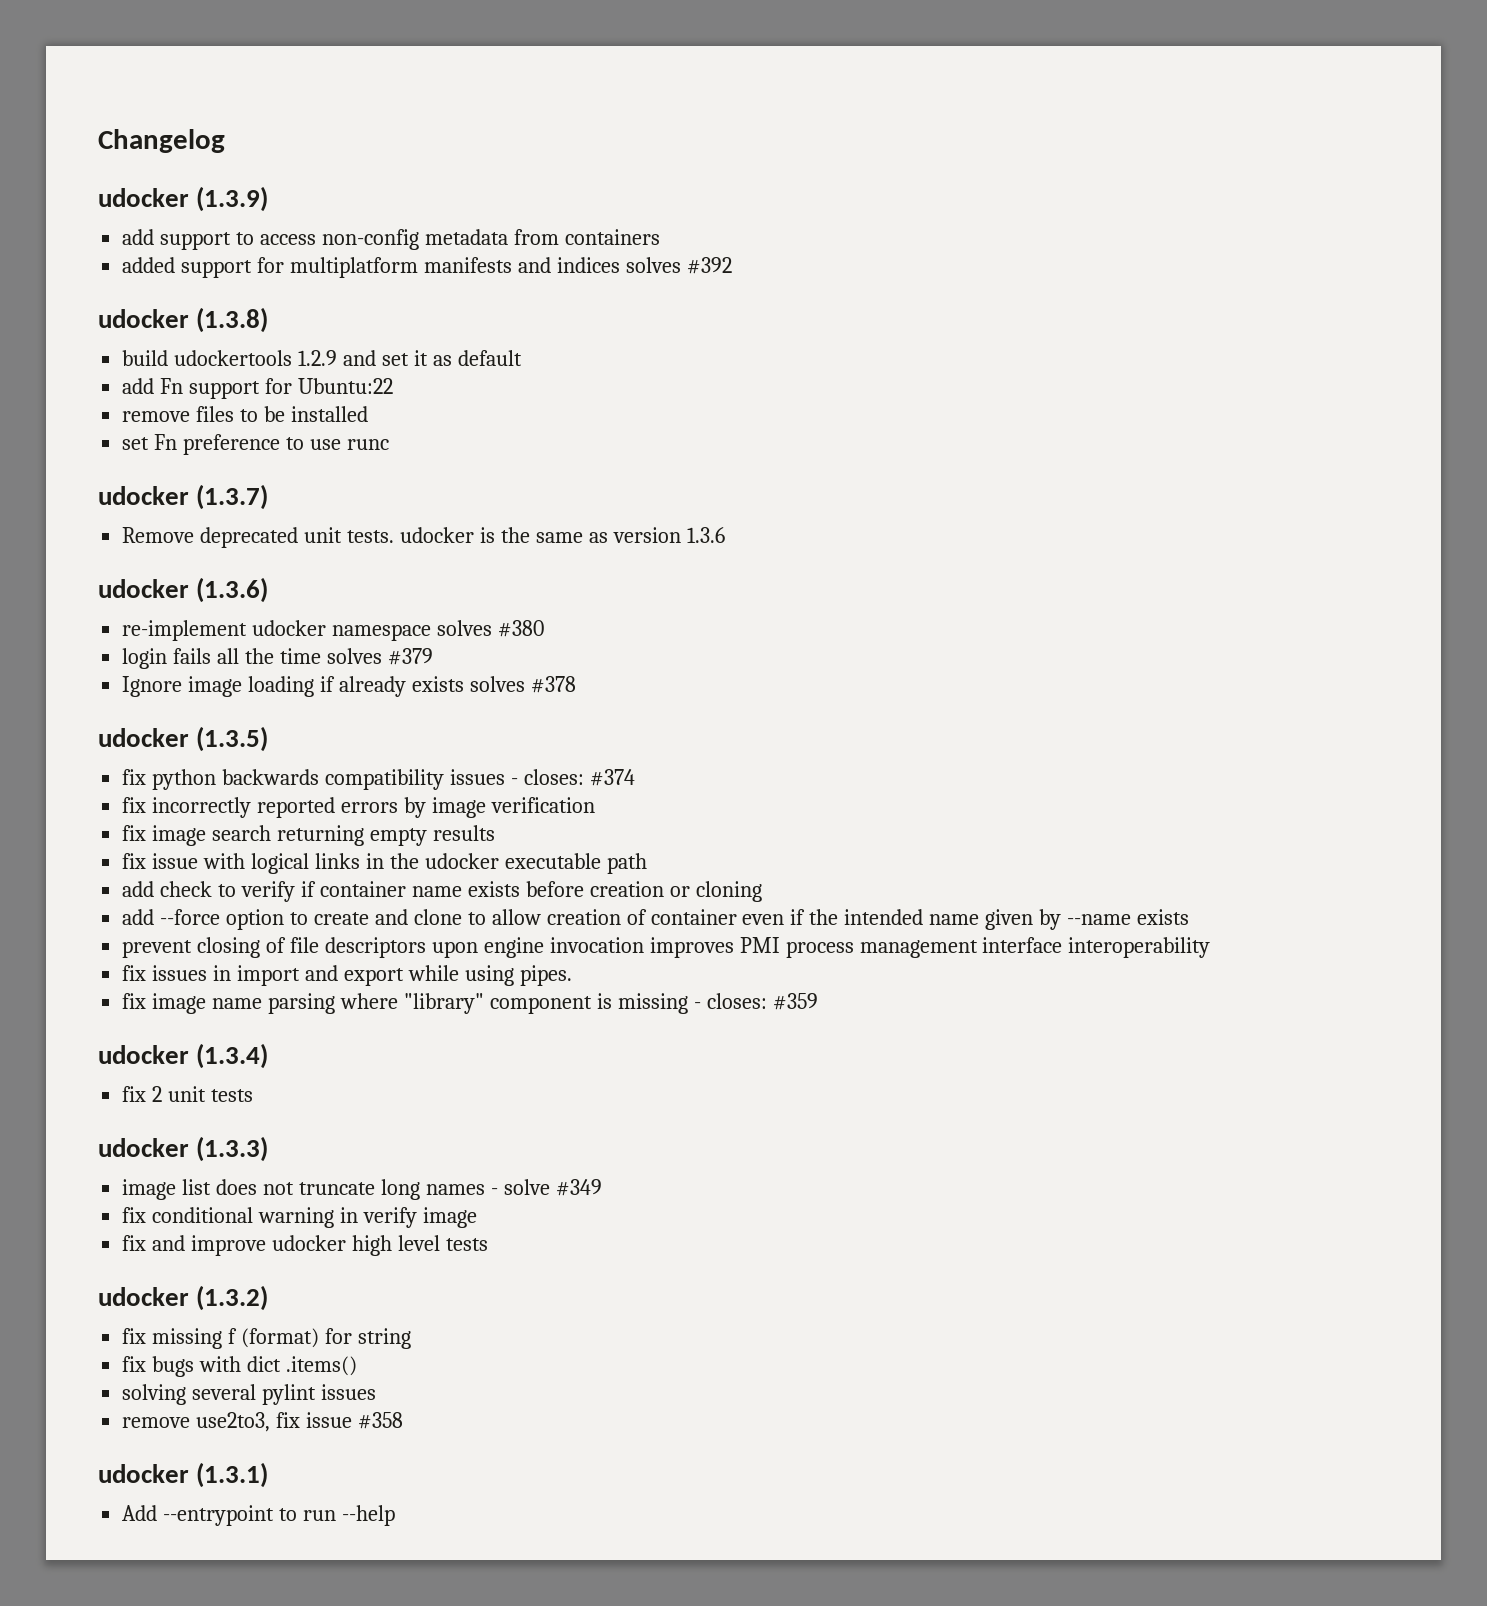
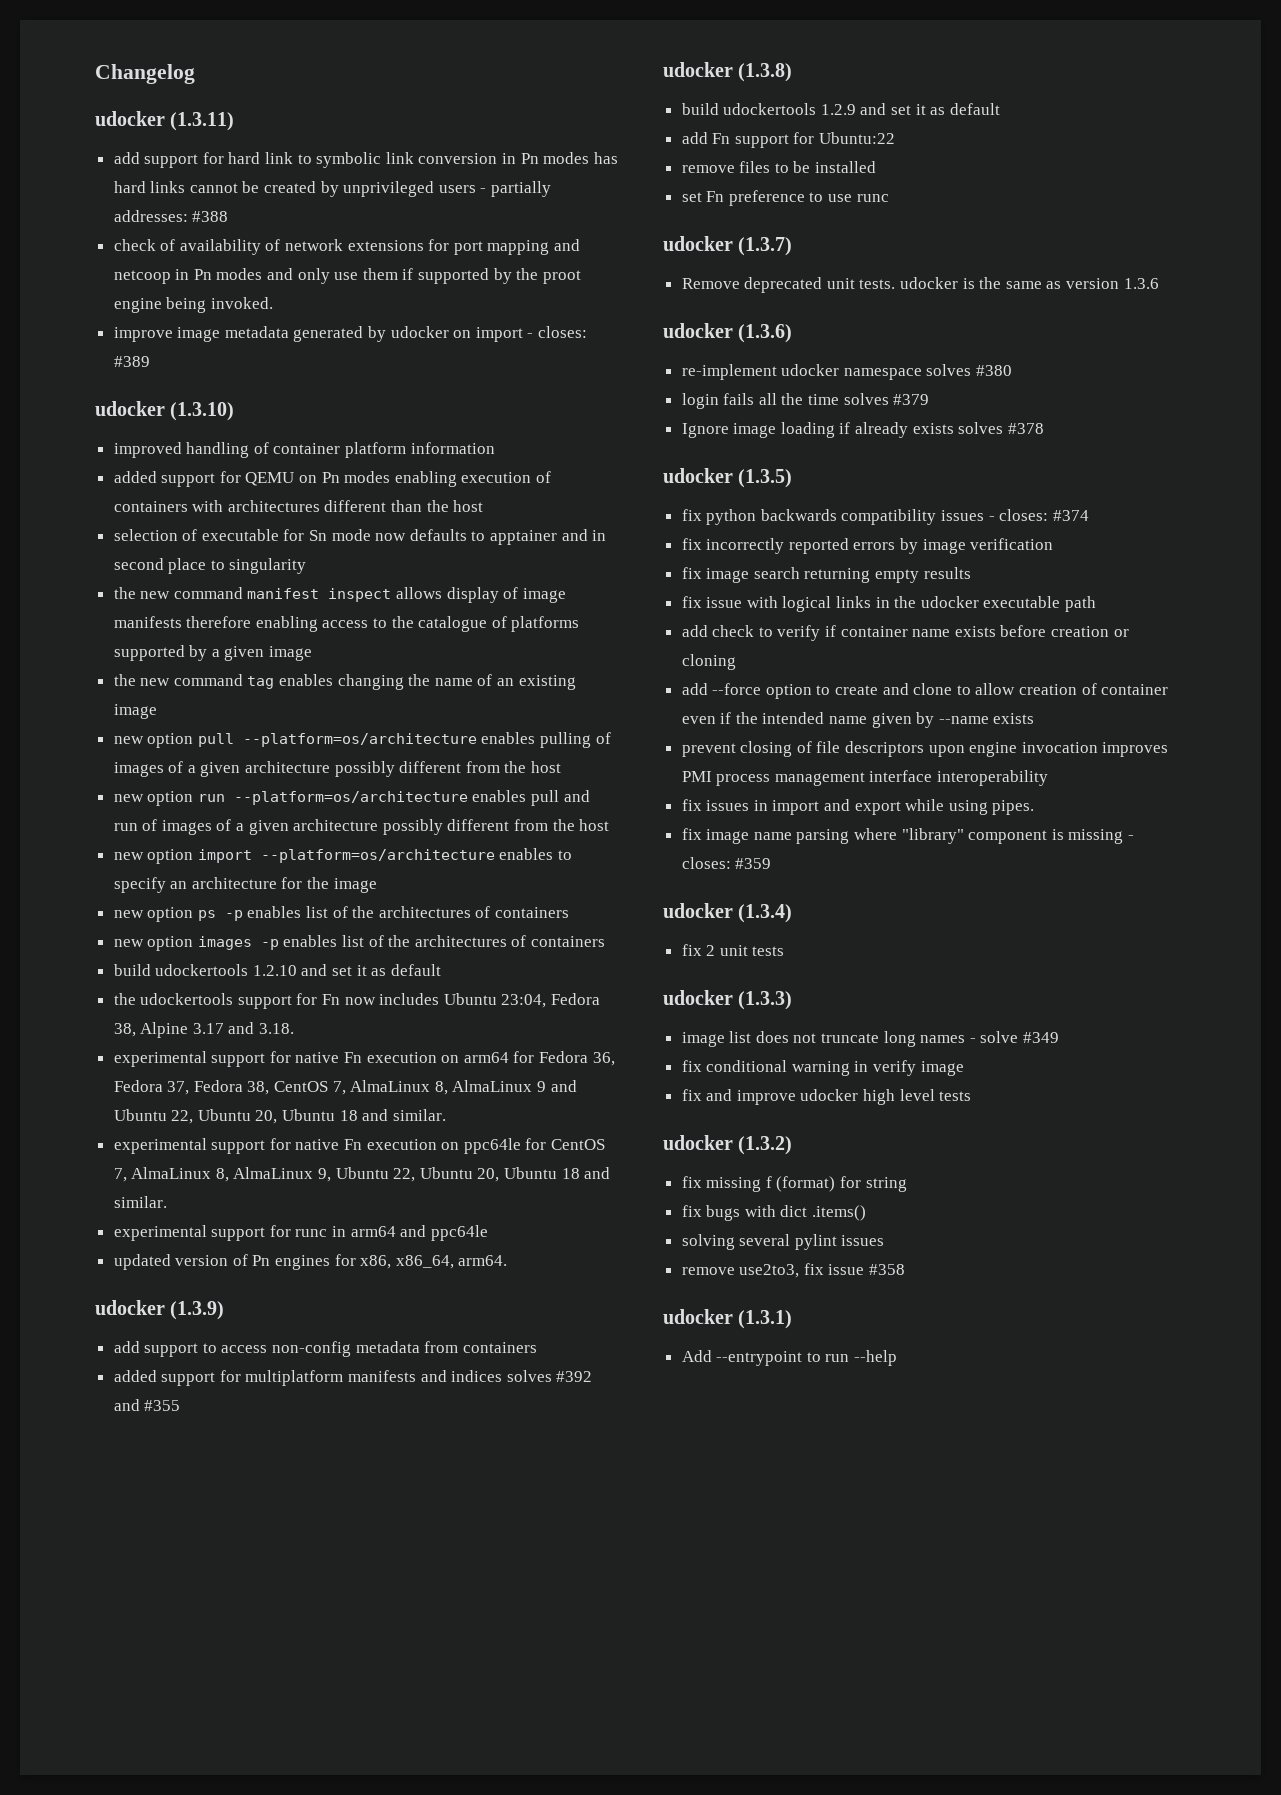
+ udocker (1.3.11)
+ add support for hard link to symbolic link conversion in Pn modes has hard links cannot be created by unprivileged users - partially addresses: #388
+ check of availability of network extensions for port mapping and netcoop in Pn modes and only use them if supported by the proot engine being invoked.
+ improve image metadata generated by udocker on import - closes: #389
+ udocker (1.3.10)
+ improved handling of container platform information
+ added support for QEMU on Pn modes enabling execution of containers with architectures different than the host
+ selection of executable for Sn mode now defaults to apptainer and in second place to singularity
+ the new command manifest inspect allows display of image manifests therefore enabling access to the catalogue of platforms supported by a given image
+ the new command tag enables changing the name of an existing image
+ new option pull --platform=os/architecture enables pulling of images of a given architecture possibly different from the host
+ new option run --platform=os/architecture enables pull and run of images of a given architecture possibly different from the host
+ new option import --platform=os/architecture enables to specify an architecture for the image
+ new option ps -p enables list of the architectures of containers
+ new option images -p enables list of the architectures of containers
+ build udockertools 1.2.10 and set it as default
+ the udockertools support for Fn now includes Ubuntu 23:04, Fedora 38, Alpine 3.17 and 3.18.
+ experimental support for native Fn execution on arm64 for Fedora 36, Fedora 37, Fedora 38, CentOS 7, AlmaLinux 8, AlmaLinux 9 and Ubuntu 22, Ubuntu 20, Ubuntu 18 and similar.
+ experimental support for native Fn execution on ppc64le for CentOS 7, AlmaLinux 8, AlmaLinux 9, Ubuntu 22, Ubuntu 20, Ubuntu 18 and similar.
+ experimental support for runc in arm64 and ppc64le
+ updated version of Pn engines for x86, x86_64, arm64.
- added support for multiplatform manifests and indices solves #392
+ added support for multiplatform manifests and indices solves #392 and #355

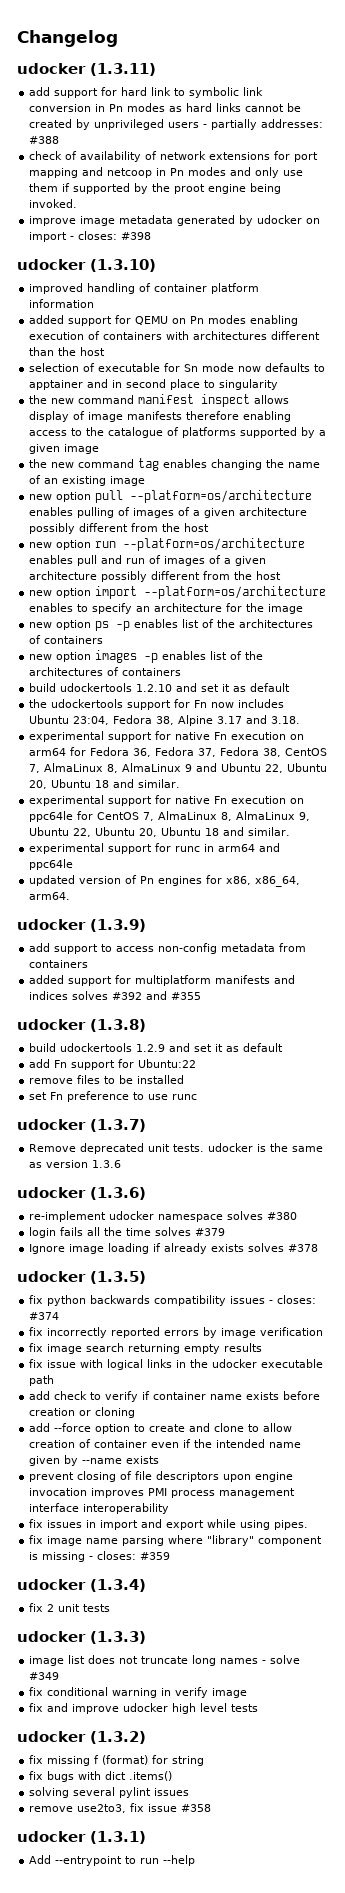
- add support for hard link to symbolic link conversion in Pn modes has hard links cannot be created by unprivileged users - partially addresses: #388
+ add support for hard link to symbolic link conversion in Pn modes as hard links cannot be created by unprivileged users - partially addresses: #388
- improve image metadata generated by udocker on import - closes: #389
+ improve image metadata generated by udocker on import - closes: #398

